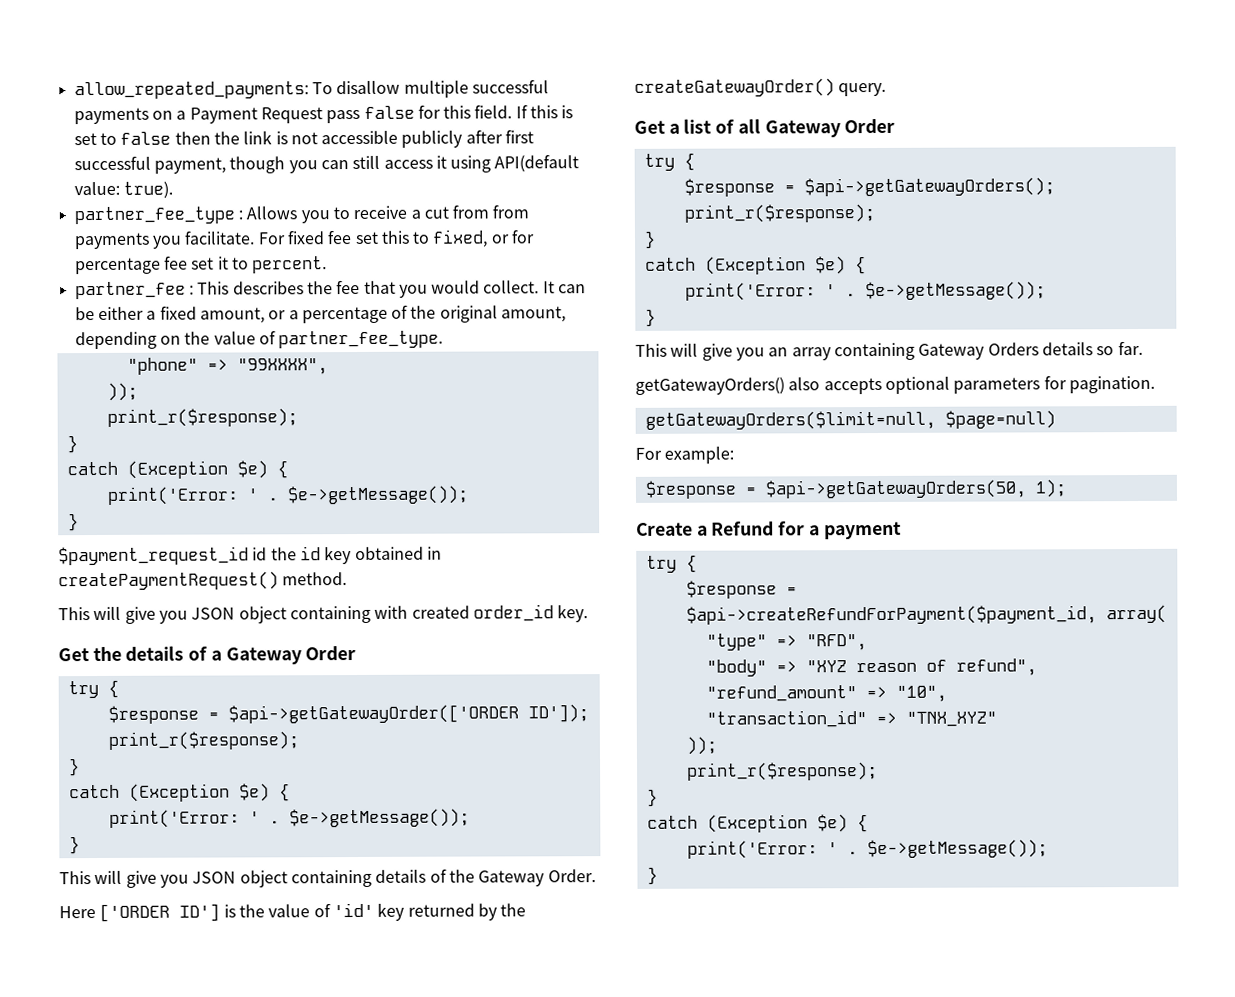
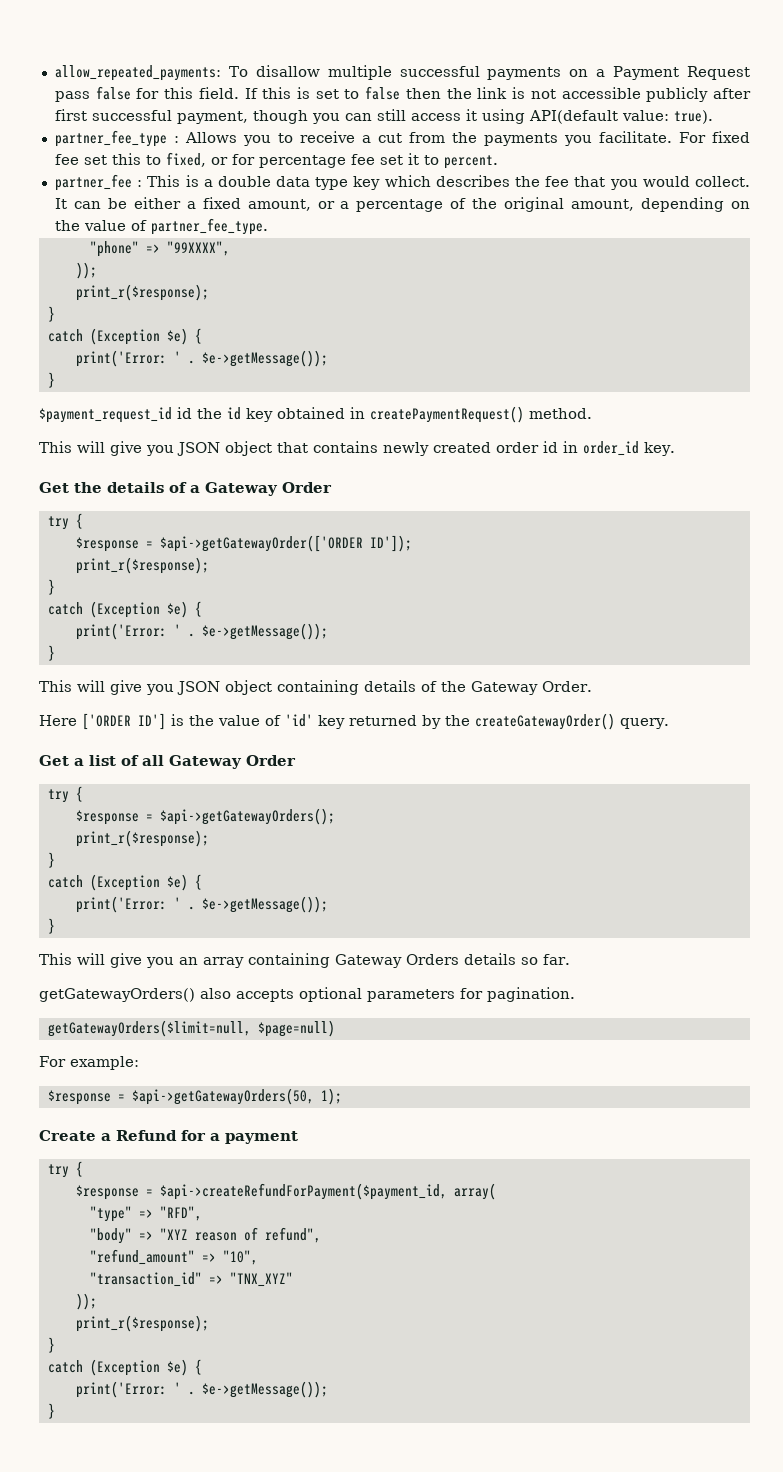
- partner_fee_type : Allows you to receive a cut from from payments you facilitate.
+ partner_fee_type : Allows you to receive a cut from the payments you facilitate.
- partner_fee : This describes the fee that you would collect.
+ partner_fee : This is a double data type key which describes the fee that you would collect.
- This will give you JSON object containing with created order_id key.
+ This will give you JSON object that contains newly created order id in order_id key.

